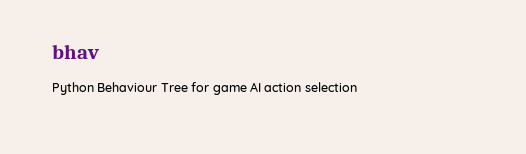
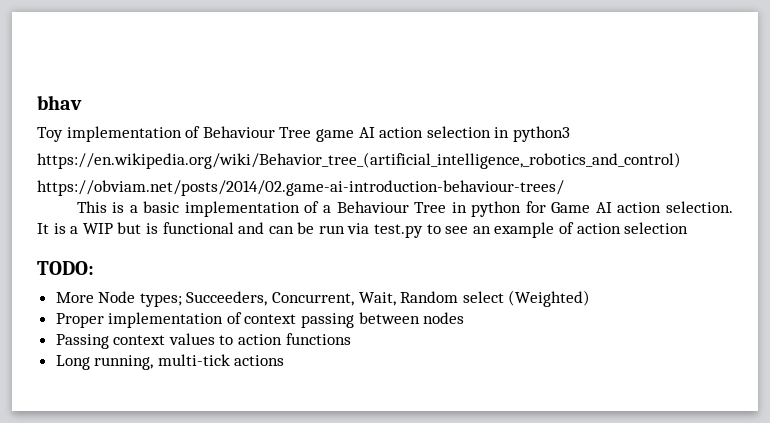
- Python Behaviour Tree for game AI action selection
+ Toy implementation of Behaviour Tree game AI action selection in python3
+ https://en.wikipedia.org/wiki/Behavior_tree_(artificial_intelligence,_robotics_and_control)
+ https://obviam.net/posts/2014/02.game-ai-introduction-behaviour-trees/
+ This is a basic implementation of a Behaviour Tree in python for Game AI action selection. It is a WIP but is functional and can be run via test.py to see an example of action selection
+ TODO:
+ More Node types; Succeeders, Concurrent, Wait, Random select (Weighted)
+ Proper implementation of context passing between nodes
+ Passing context values to action functions
+ Long running, multi-tick actions

